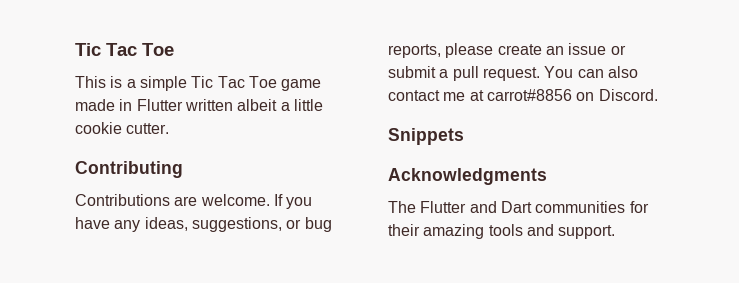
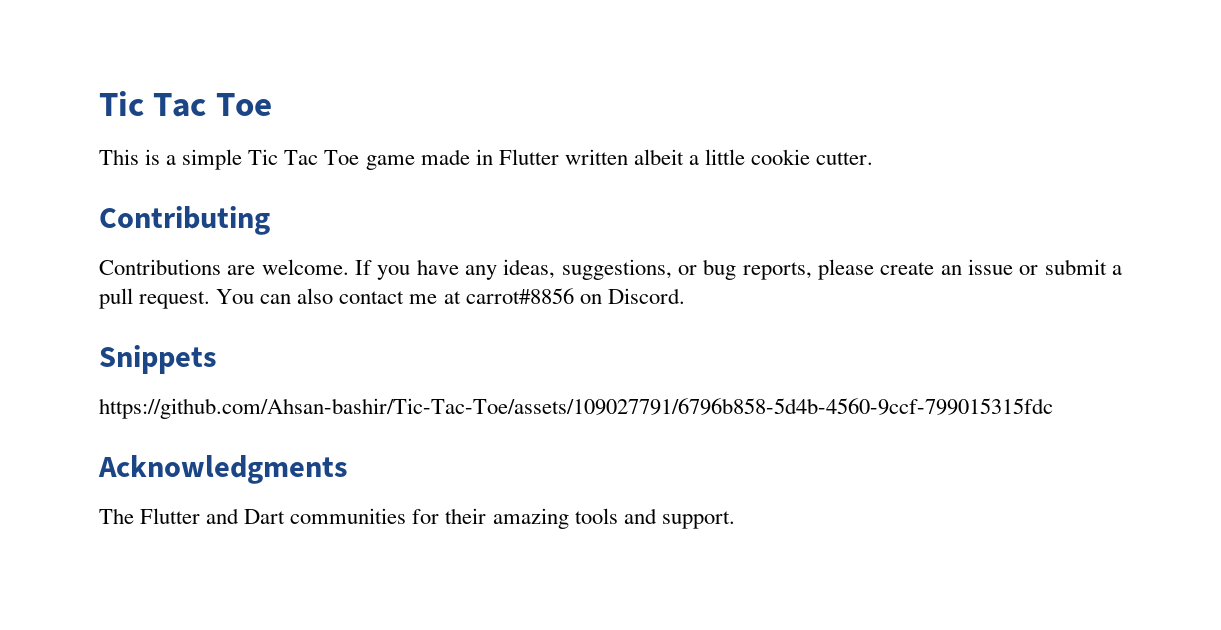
+ https://github.com/Ahsan-bashir/Tic-Tac-Toe/assets/109027791/6796b858-5d4b-4560-9ccf-799015315fdc

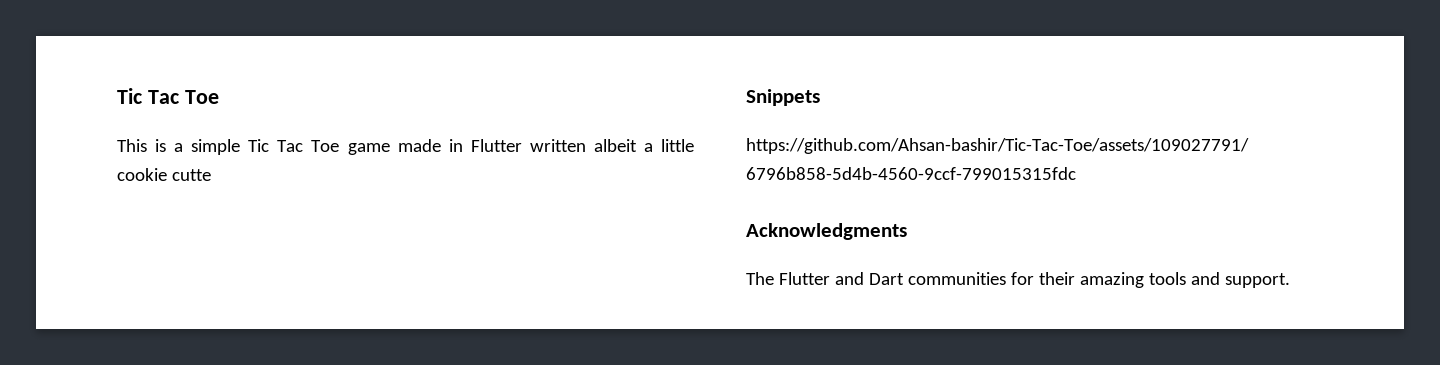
- This is a simple Tic Tac Toe game made in Flutter written albeit a little cookie cutter.
- Contributing
- Contributions are welcome. If you have any ideas, suggestions, or bug reports, please create an issue or submit a pull request. You can also contact me at carrot#8856 on Discord.
+ This is a simple Tic Tac Toe game made in Flutter written albeit a little cookie cutte

